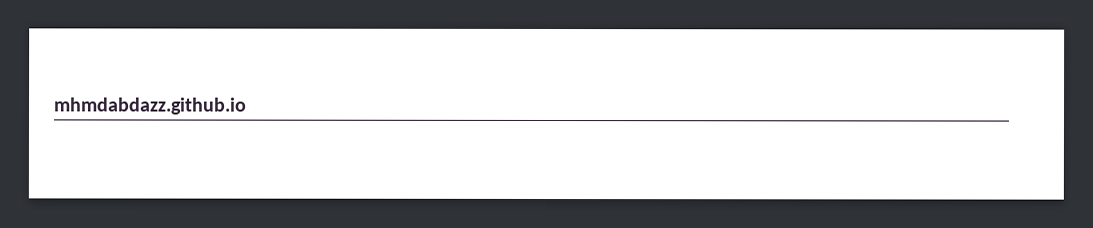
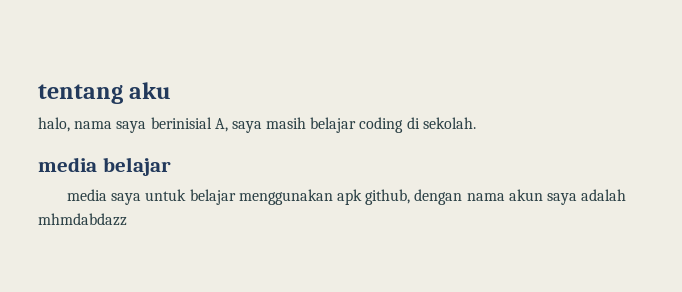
- mhmdabdazz.github.io
+ tentang aku
+ halo, nama saya berinisial A, saya masih belajar coding di sekolah.
+ media belajar
+ media saya untuk belajar menggunakan apk github, dengan nama akun saya adalah mhmdabdazz

